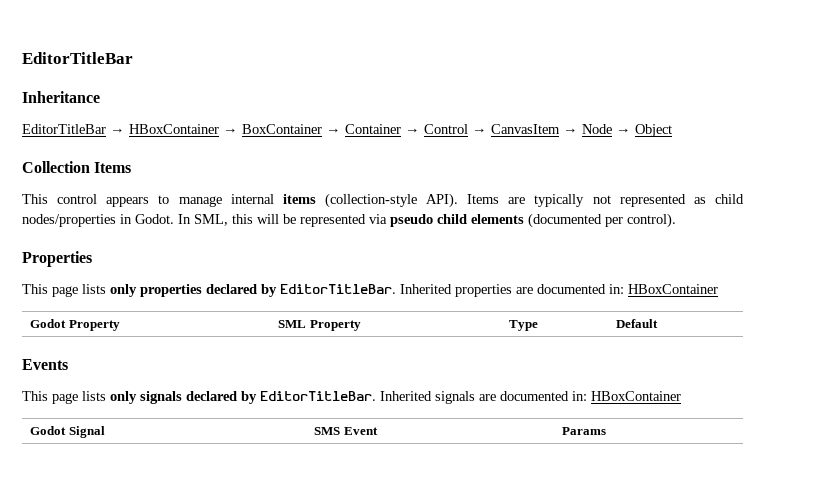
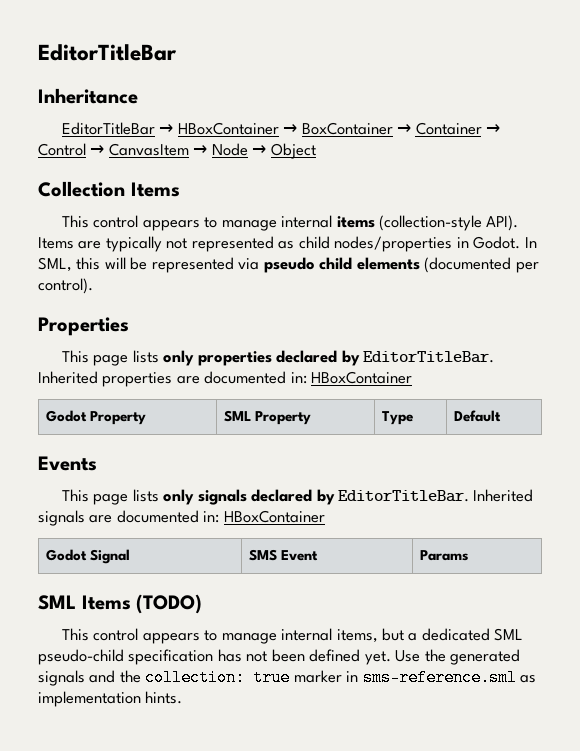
+ SML Items (TODO)
+ This control appears to manage internal items, but a dedicated SML pseudo-child specification has not been defined yet. Use the generated signals and the collection: true marker in sms-reference.sml as implementation hints.

